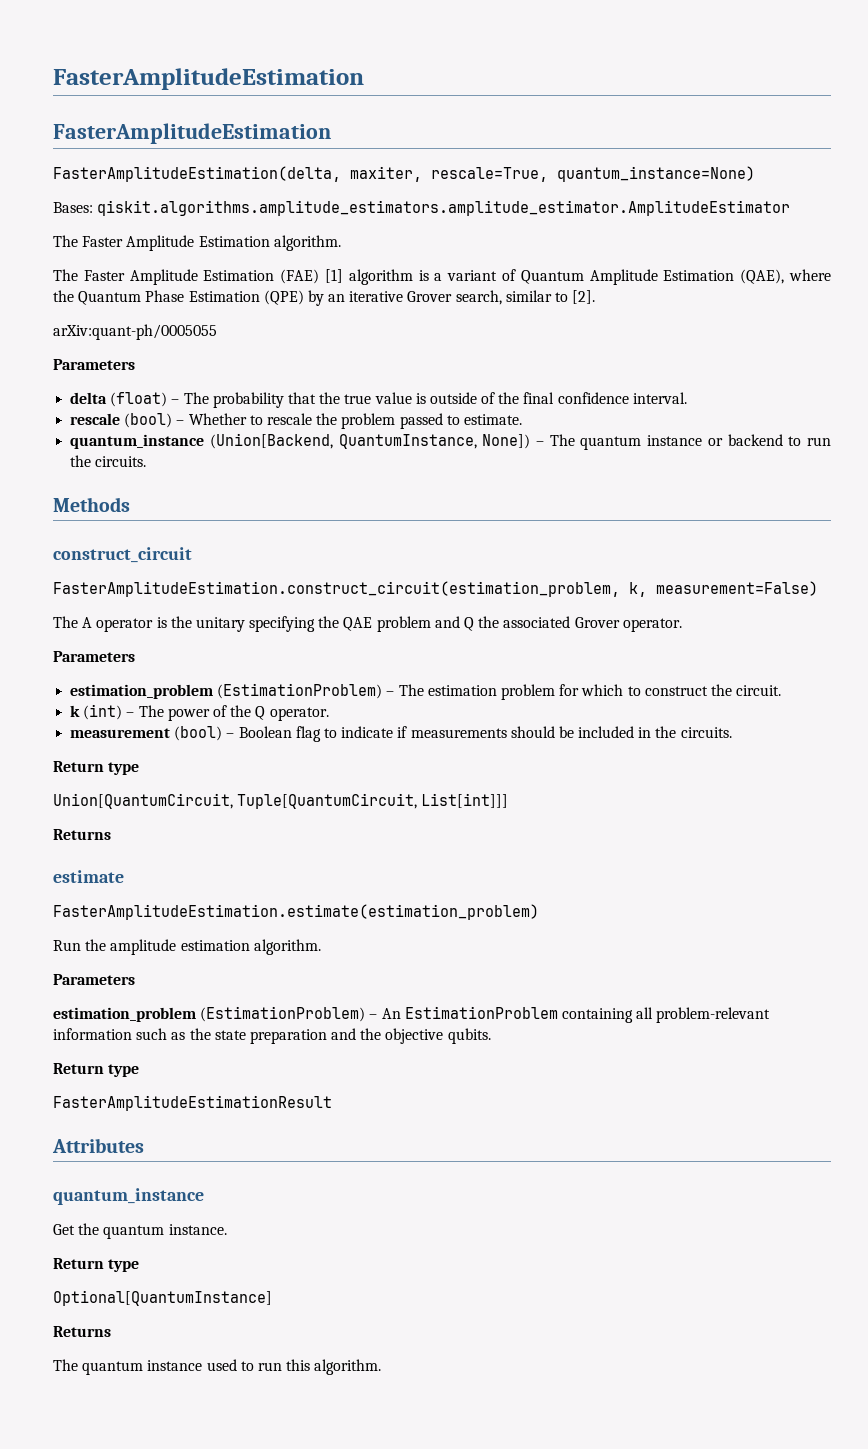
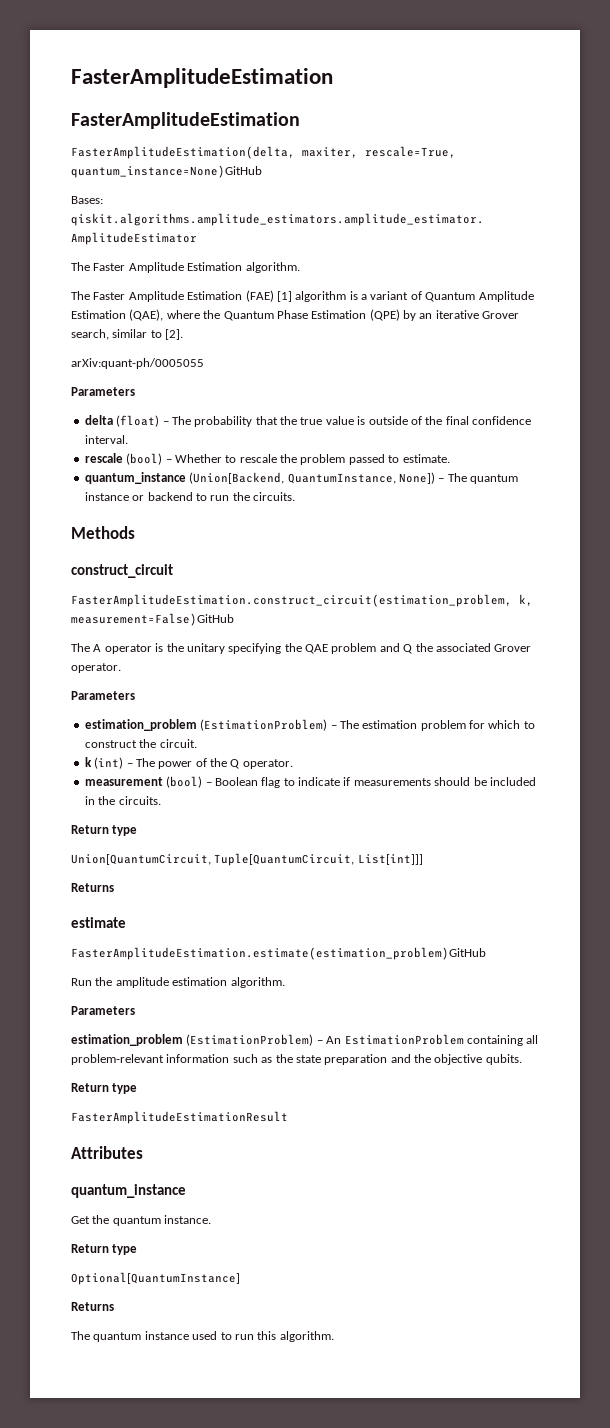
- FasterAmplitudeEstimation(delta, maxiter, rescale=True, quantum_instance=None)
+ FasterAmplitudeEstimation(delta, maxiter, rescale=True, quantum_instance=None)GitHub
- FasterAmplitudeEstimation.construct_circuit(estimation_problem, k, measurement=False)
+ FasterAmplitudeEstimation.construct_circuit(estimation_problem, k, measurement=False)GitHub
- FasterAmplitudeEstimation.estimate(estimation_problem)
+ FasterAmplitudeEstimation.estimate(estimation_problem)GitHub

